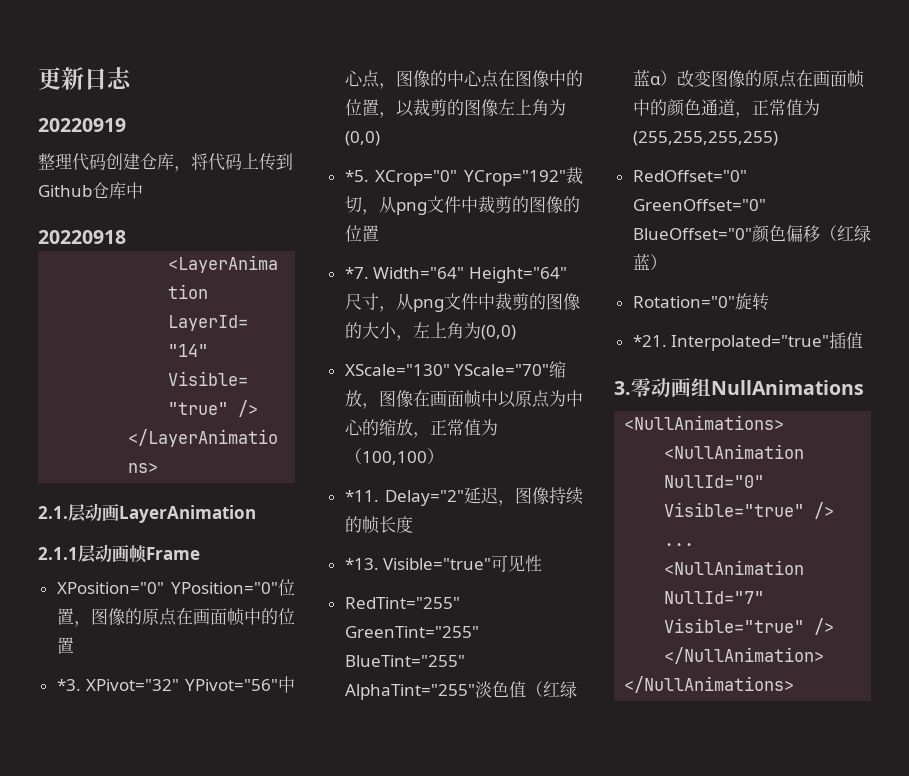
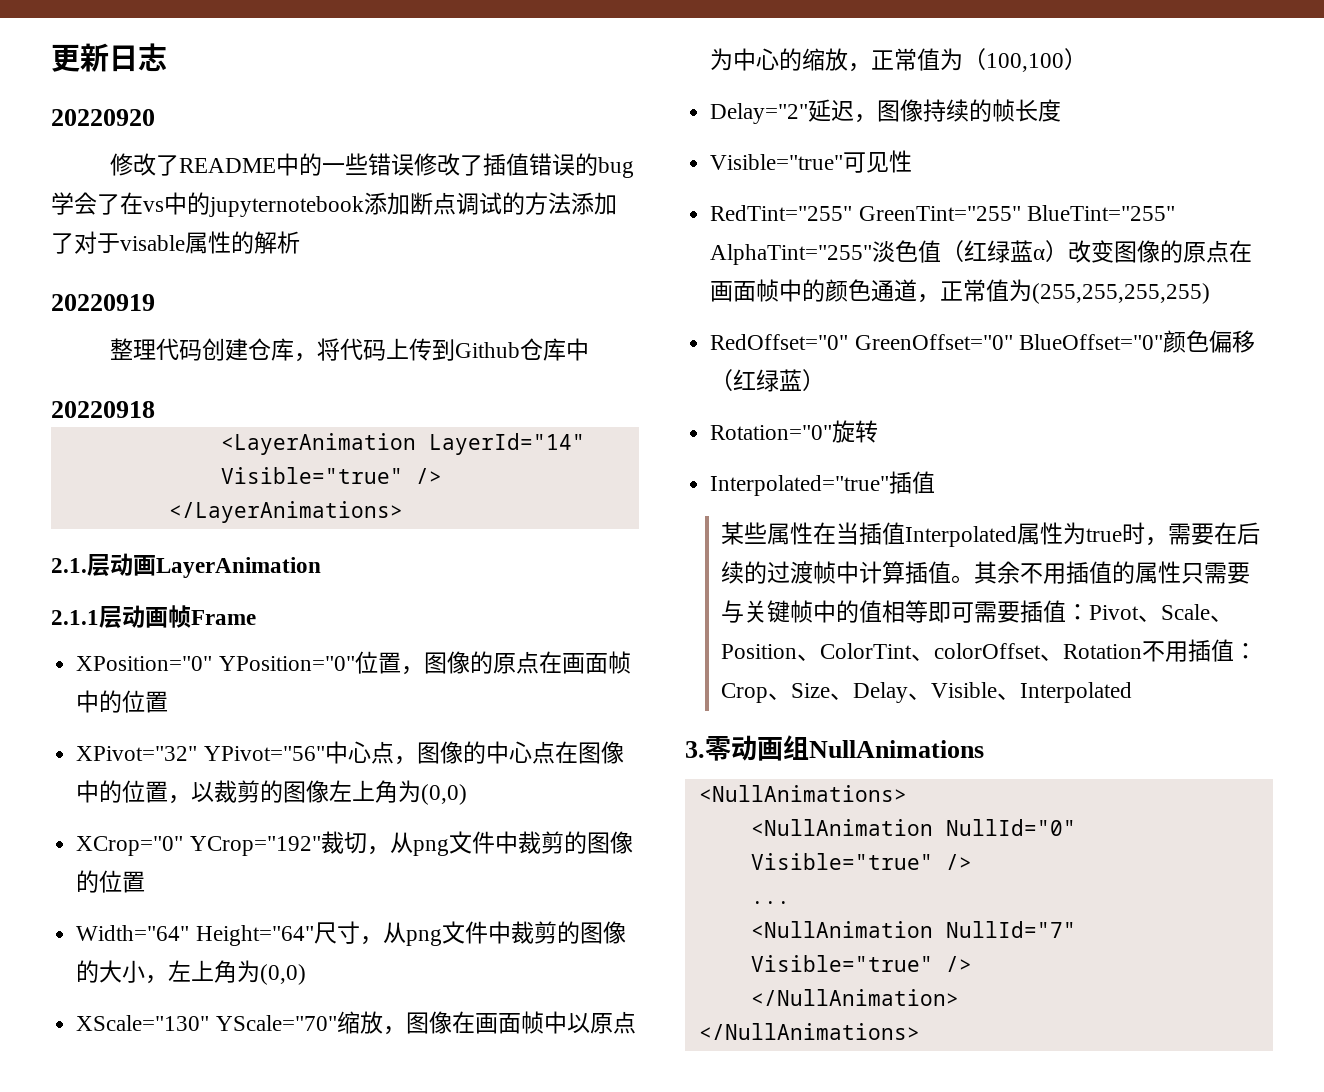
+ 20220920
+ 修改了README中的一些错误修改了插值错误的bug学会了在vs中的jupyternotebook添加断点调试的方法添加了对于visable属性的解析
- *3.
- *5.
- *7.
- *11.
- *13.
- *21.
+ 某些属性在当插值Interpolated属性为true时，需要在后续的过渡帧中计算插值。其余不用插值的属性只需要与关键帧中的值相等即可需要插值：Pivot、Scale、Position、ColorTint、colorOffset、Rotation不用插值：Crop、Size、Delay、Visible、Interpolated

